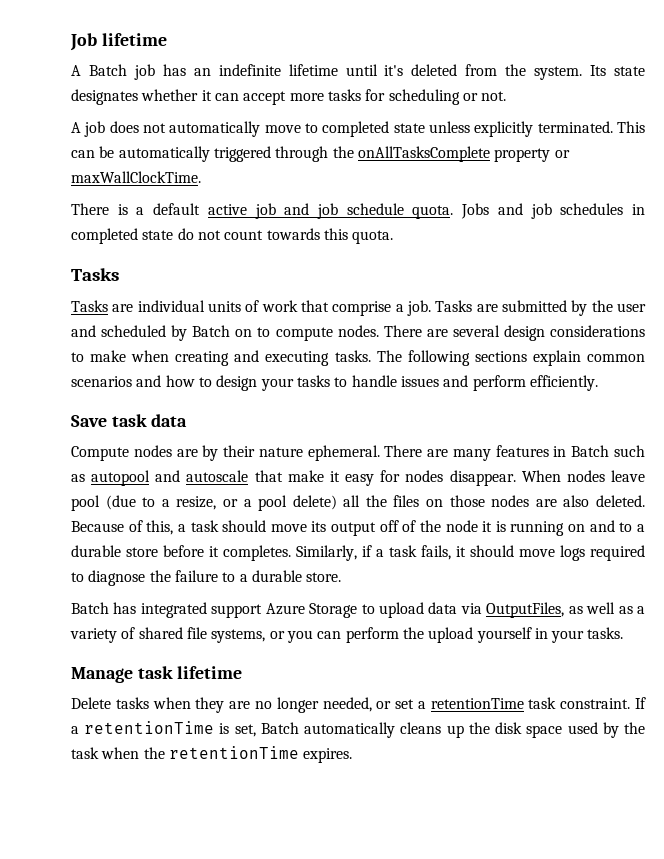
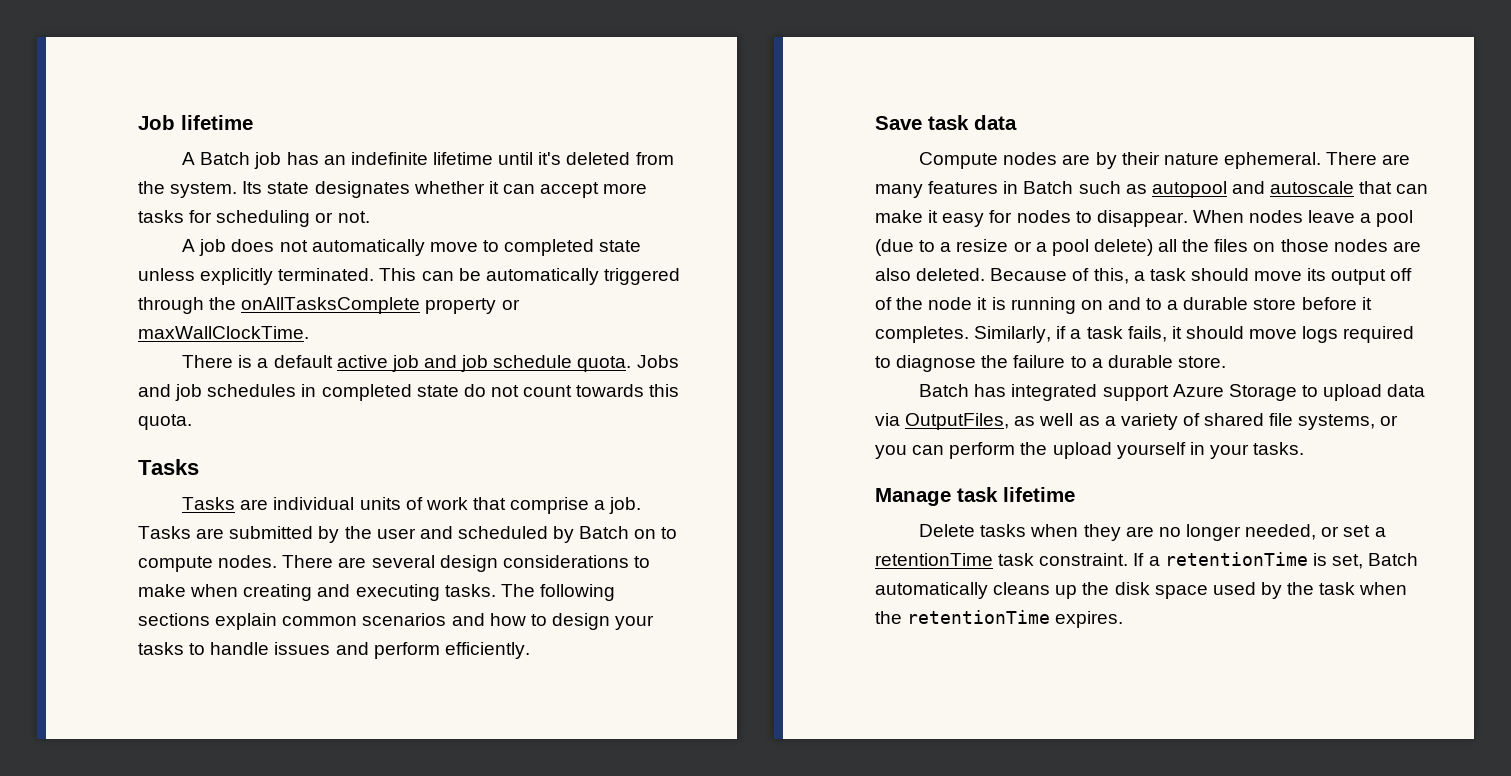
- There are many features in Batch such as autopool and autoscale that make it easy for nodes disappear.
+ There are many features in Batch such as autopool and autoscale that can make it easy for nodes to disappear.
- When nodes leave pool (due to a resize, or a pool delete) all the files on those nodes are also deleted.
+ When nodes leave a pool (due to a resize or a pool delete) all the files on those nodes are also deleted.

